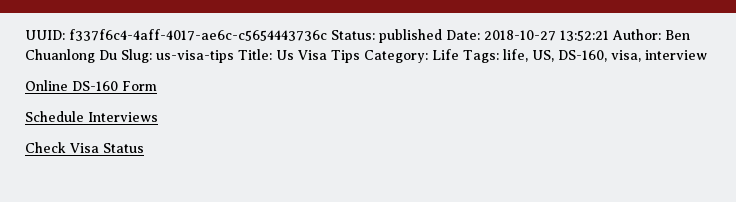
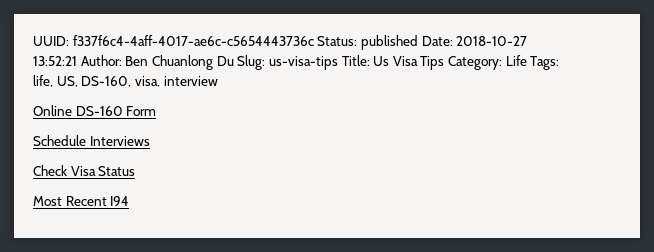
+ Most Recent I94

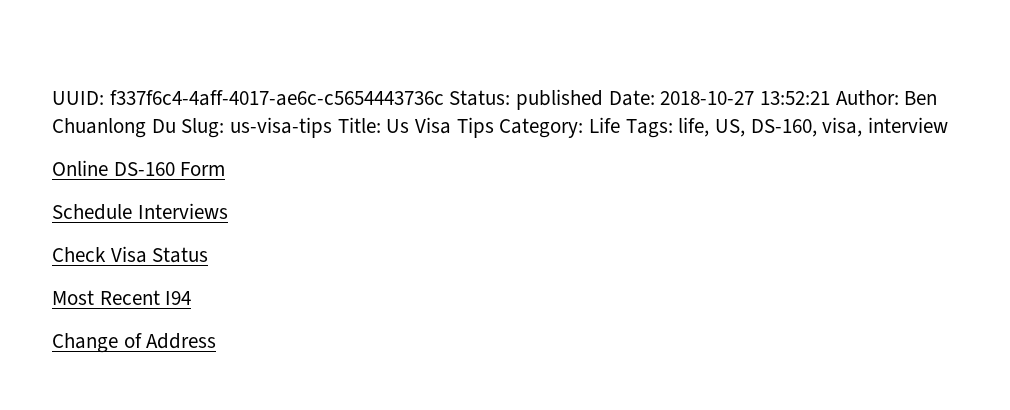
+ Change of Address

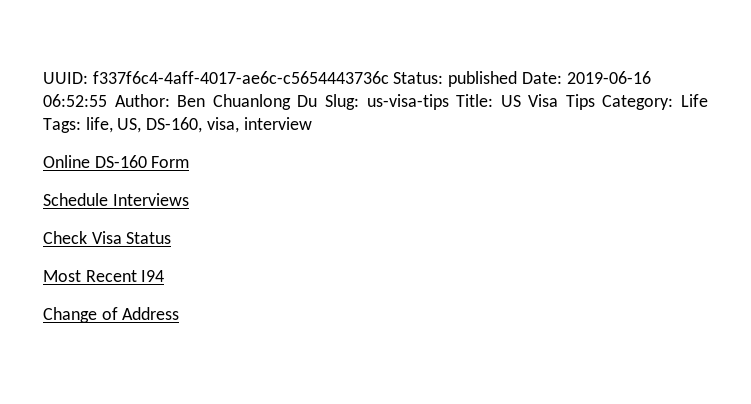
- UUID: f337f6c4-4aff-4017-ae6c-c5654443736c Status: published Date: 2018-10-27 13:52:21 Author: Ben Chuanlong Du Slug: us-visa-tips Title: Us Visa Tips Category: Life Tags: life, US, DS-160, visa, interview
+ UUID: f337f6c4-4aff-4017-ae6c-c5654443736c Status: published Date: 2019-06-16 06:52:55 Author: Ben Chuanlong Du Slug: us-visa-tips Title: US Visa Tips Category: Life Tags: life, US, DS-160, visa, interview

